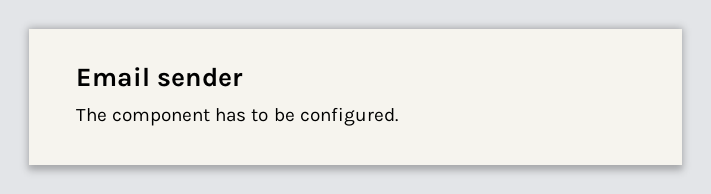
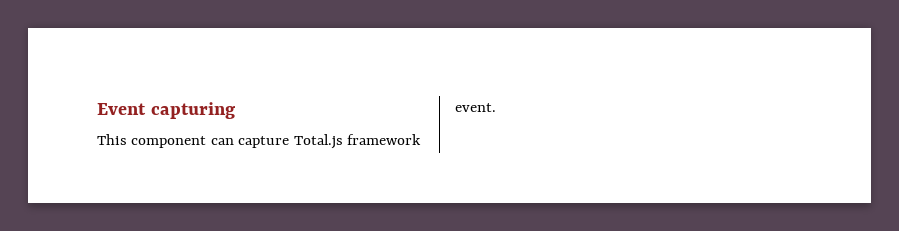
- Email sender
- The component has to be configured.
+ Event capturing
+ This component can capture Total.js framework event.

